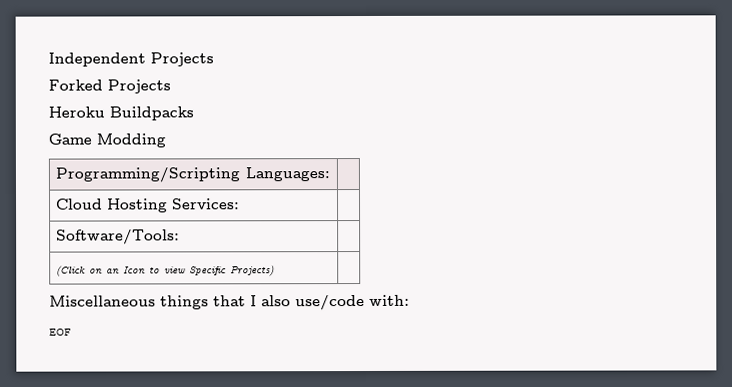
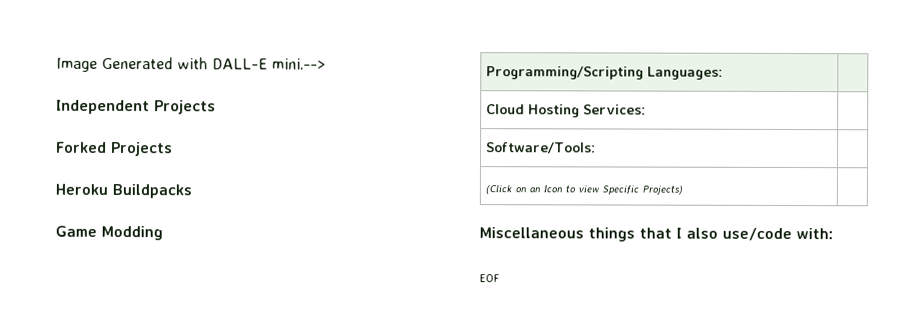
+ Image Generated with DALL-E mini.-->

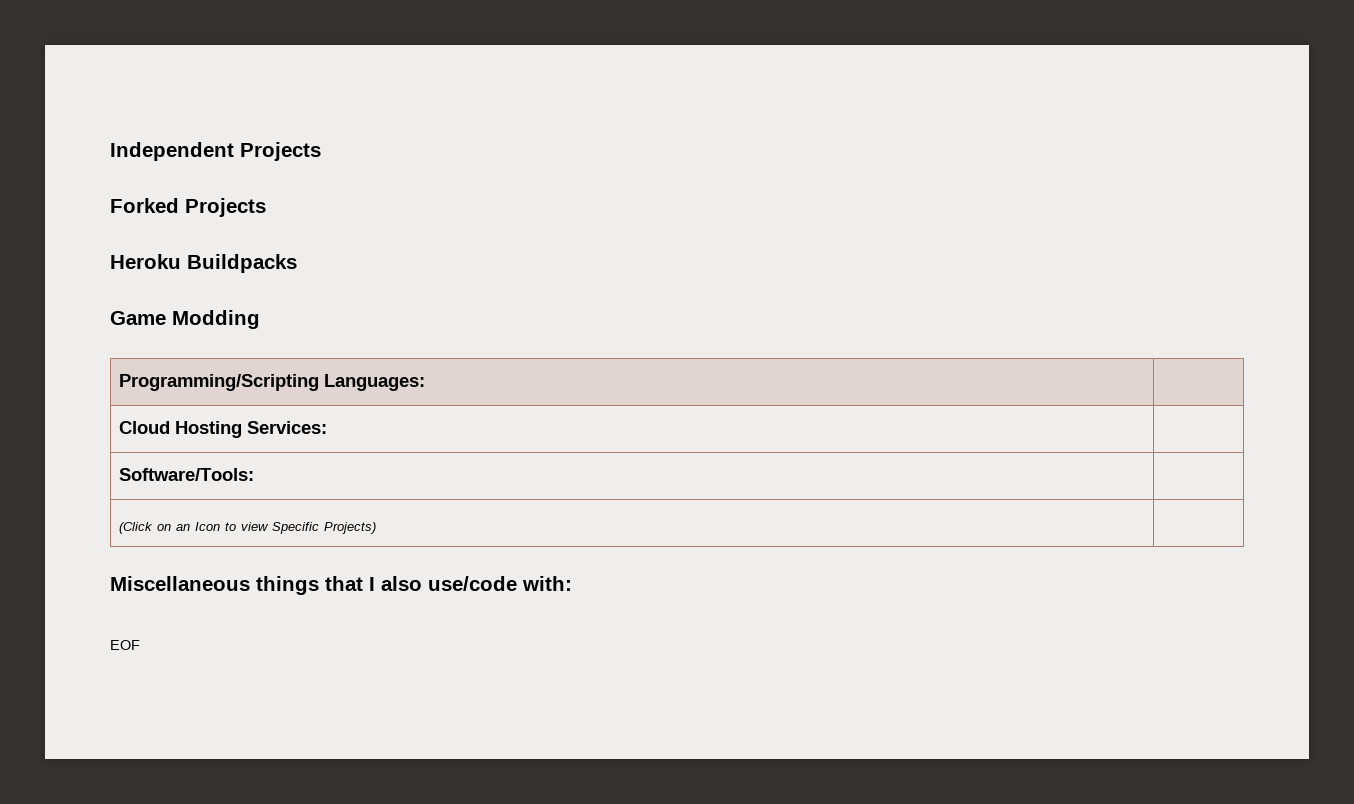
- Image Generated with DALL-E mini.-->

